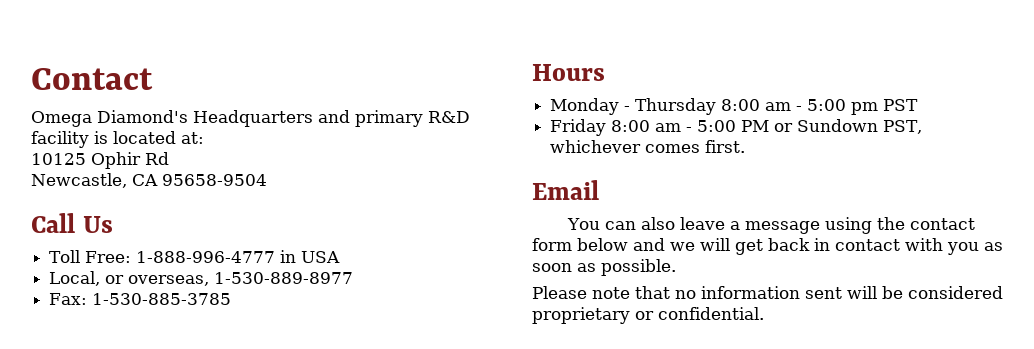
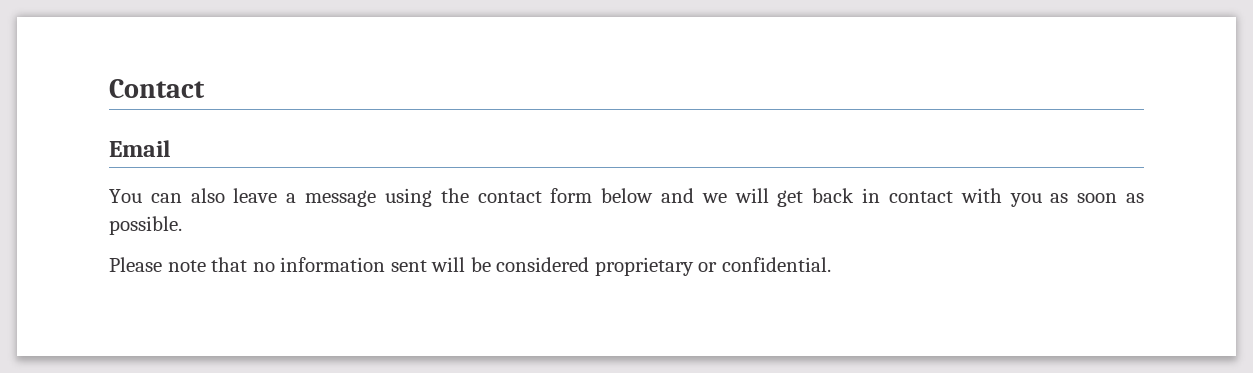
- Omega Diamond's Headquarters and primary R&D facility is located at:
- 10125 Ophir Rd
- Newcastle, CA 95658-9504
- Call Us
- Toll Free: 1-888-996-4777 in USA
- Local, or overseas, 1-530-889-8977
- Fax: 1-530-885-3785
- Hours
- Monday - Thursday 8:00 am - 5:00 pm PST
- Friday 8:00 am - 5:00 PM or Sundown PST, whichever comes first.

